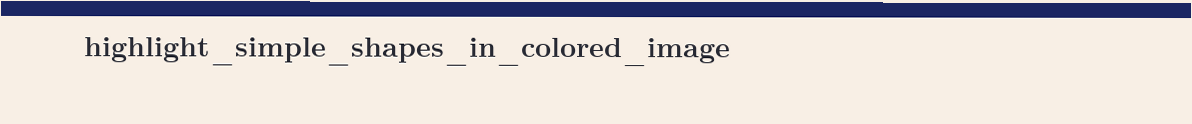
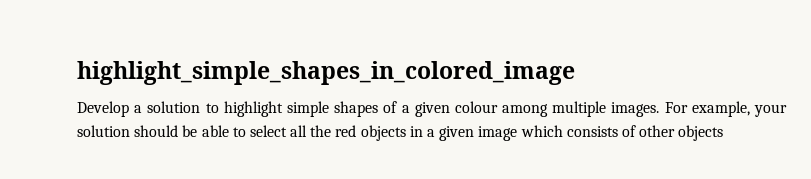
+ Develop a solution to highlight simple shapes of a given colour among multiple images. For example, your solution should be able to select all the red objects in a given image which consists of other objects

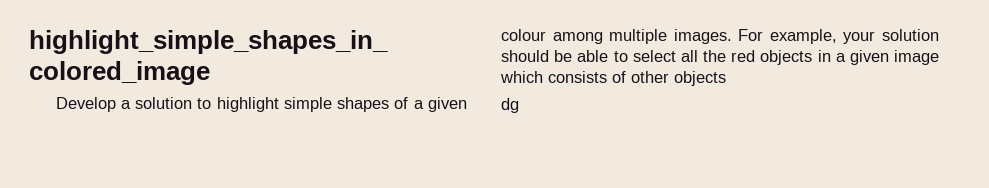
+ dg

